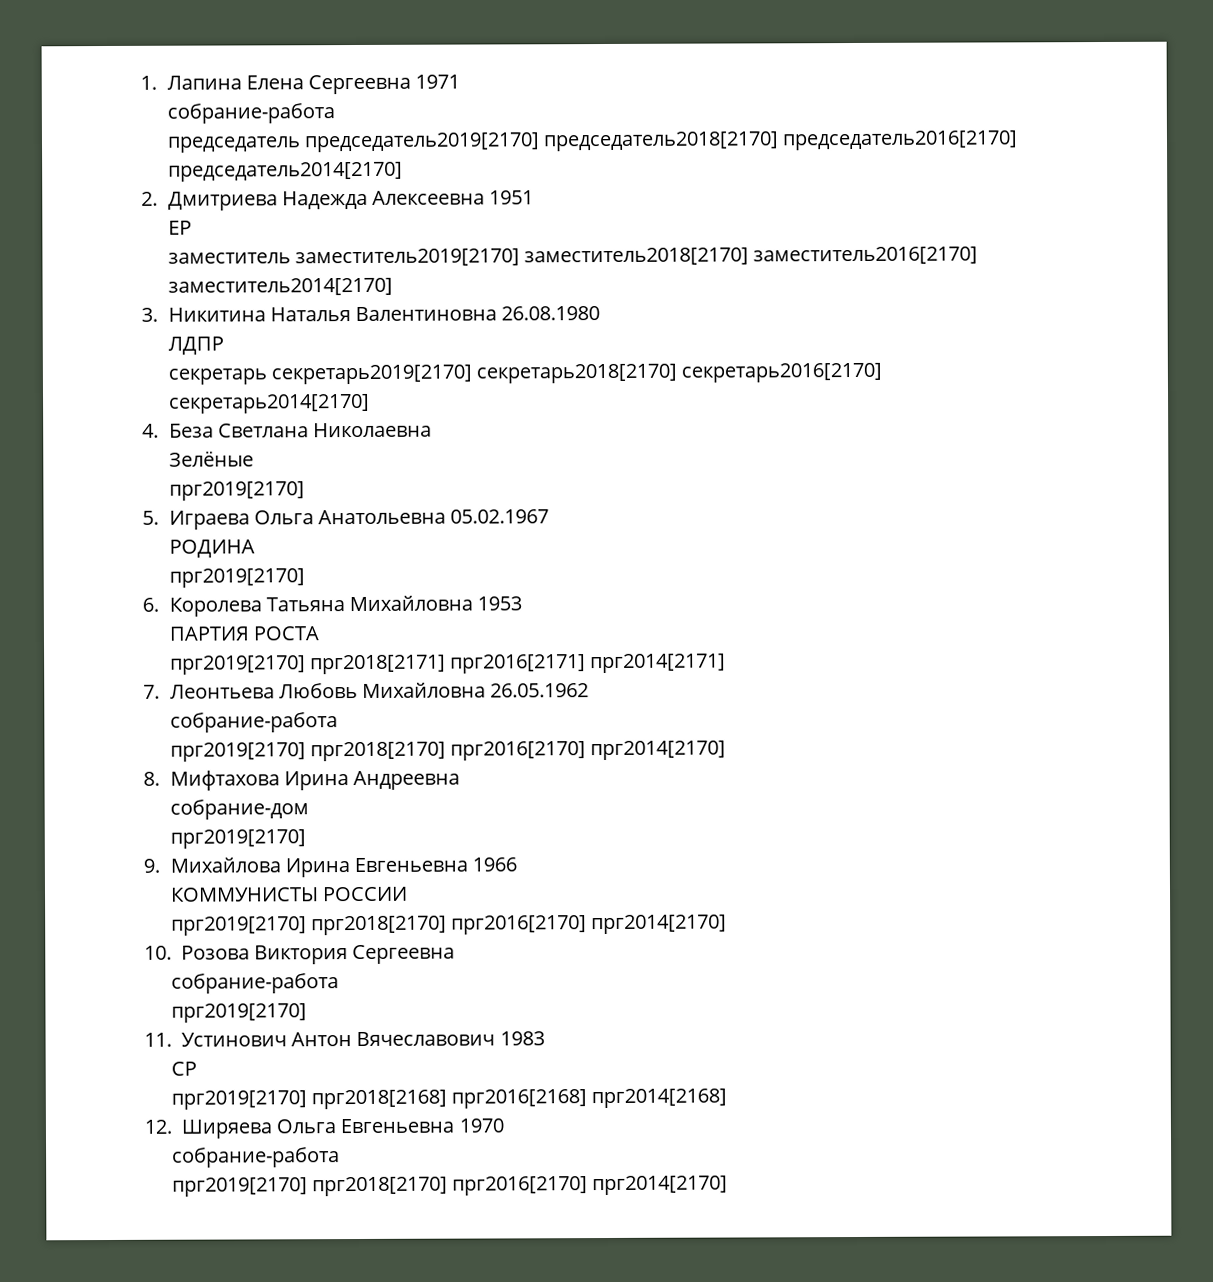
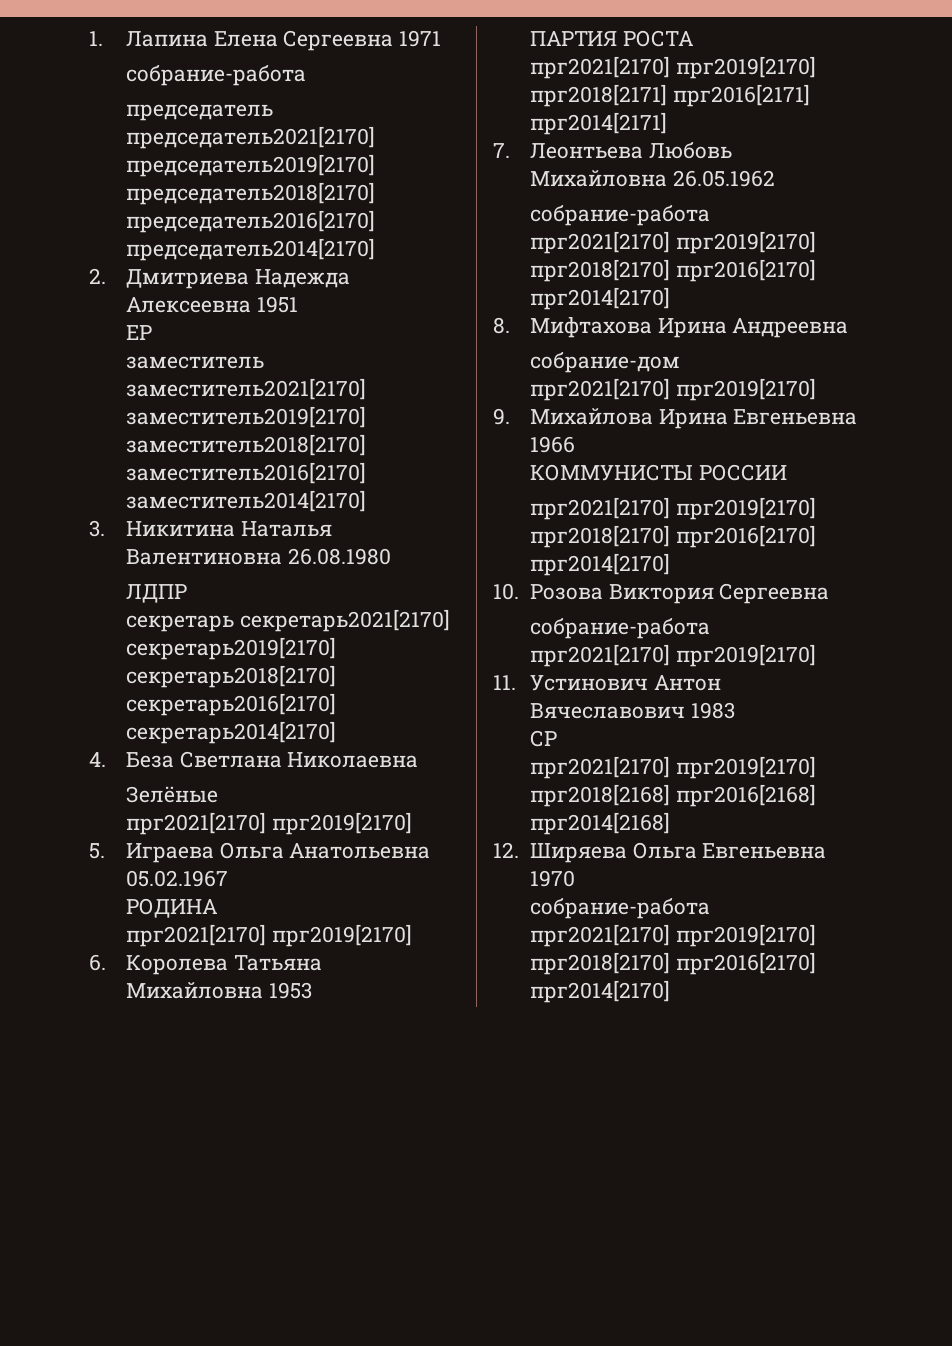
- председатель председатель2019[2170] председатель2018[2170] председатель2016[2170] председатель2014[2170]
+ председатель председатель2021[2170] председатель2019[2170] председатель2018[2170] председатель2016[2170] председатель2014[2170]
- заместитель заместитель2019[2170] заместитель2018[2170] заместитель2016[2170] заместитель2014[2170]
+ заместитель заместитель2021[2170] заместитель2019[2170] заместитель2018[2170] заместитель2016[2170] заместитель2014[2170]
- секретарь секретарь2019[2170] секретарь2018[2170] секретарь2016[2170] секретарь2014[2170]
+ секретарь секретарь2021[2170] секретарь2019[2170] секретарь2018[2170] секретарь2016[2170] секретарь2014[2170]
  Зелёные
- прг2019[2170]
+ прг2021[2170] прг2019[2170]
  РОДИНА
- прг2019[2170]
+ прг2021[2170] прг2019[2170]
- прг2019[2170] прг2018[2171] прг2016[2171] прг2014[2171]
+ прг2021[2170] прг2019[2170] прг2018[2171] прг2016[2171] прг2014[2171]
  7. Леонтьева Любовь Михайловна 26.05.1962
  собрание-работа
- прг2019[2170] прг2018[2170] прг2016[2170] прг2014[2170]
+ прг2021[2170] прг2019[2170] прг2018[2170] прг2016[2170] прг2014[2170]
  собрание-дом
- прг2019[2170]
+ прг2021[2170] прг2019[2170]
  КОММУНИСТЫ РОССИИ
- прг2019[2170] прг2018[2170] прг2016[2170] прг2014[2170]
+ прг2021[2170] прг2019[2170] прг2018[2170] прг2016[2170] прг2014[2170]
  10. Розова Виктория Сергеевна
  собрание-работа
- прг2019[2170]
+ прг2021[2170] прг2019[2170]
- прг2019[2170] прг2018[2168] прг2016[2168] прг2014[2168]
+ прг2021[2170] прг2019[2170] прг2018[2168] прг2016[2168] прг2014[2168]
  12. Ширяева Ольга Евгеньевна 1970
  собрание-работа
- прг2019[2170] прг2018[2170] прг2016[2170] прг2014[2170]
+ прг2021[2170] прг2019[2170] прг2018[2170] прг2016[2170] прг2014[2170]

